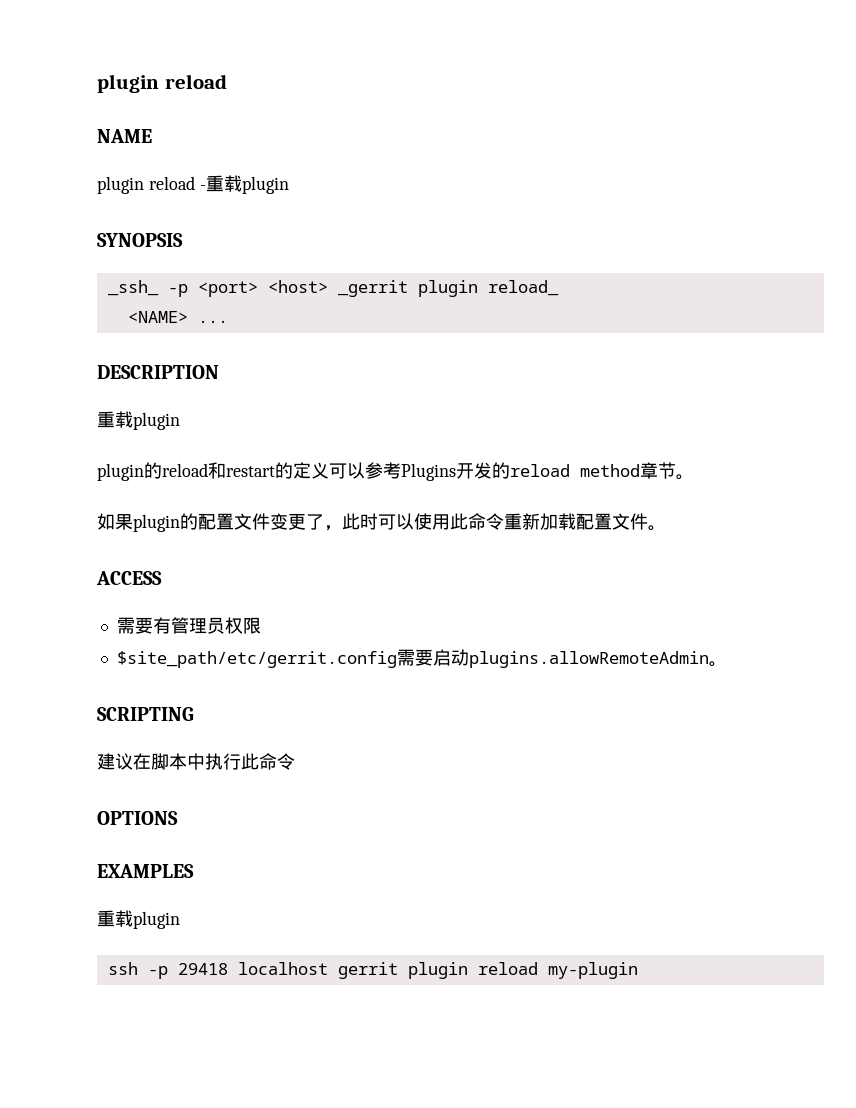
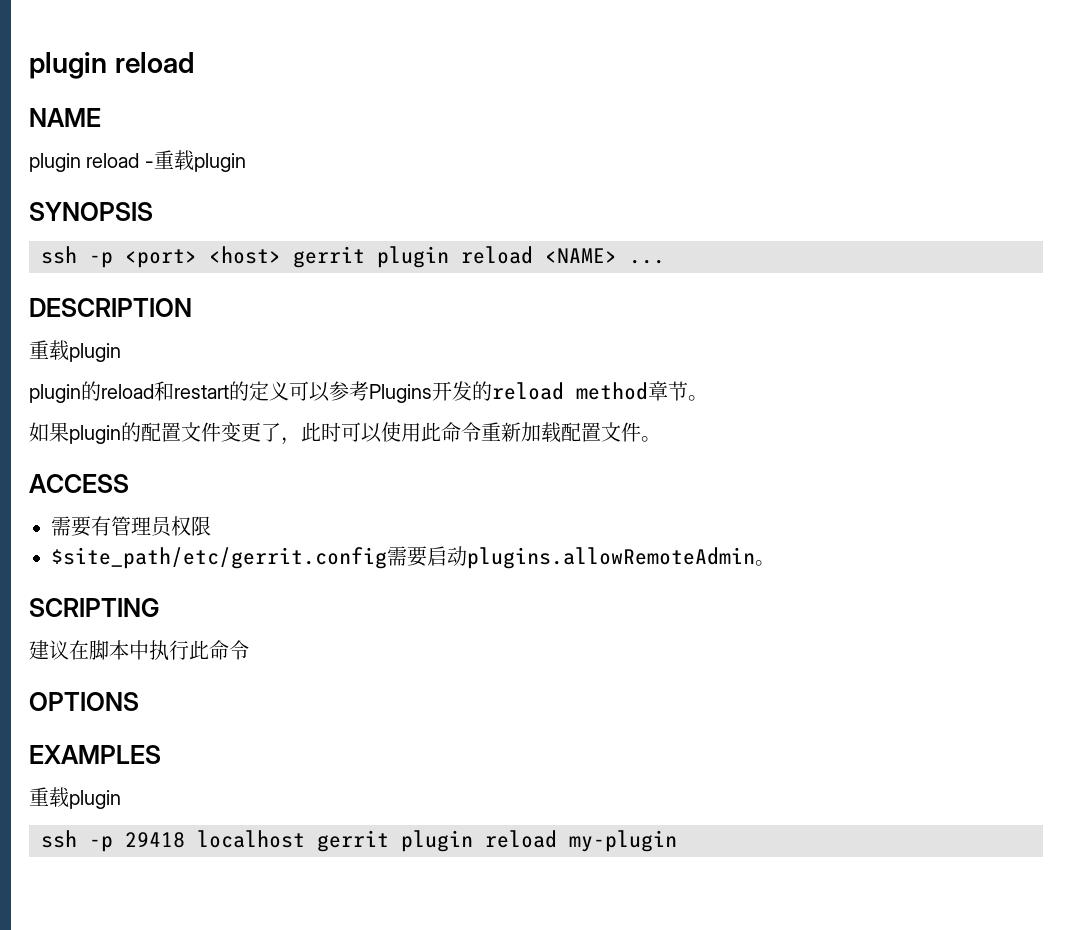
- _ssh_ -p <port> <host> _gerrit plugin reload_
- <NAME> ...
+ ssh -p <port> <host> gerrit plugin reload <NAME> ...

